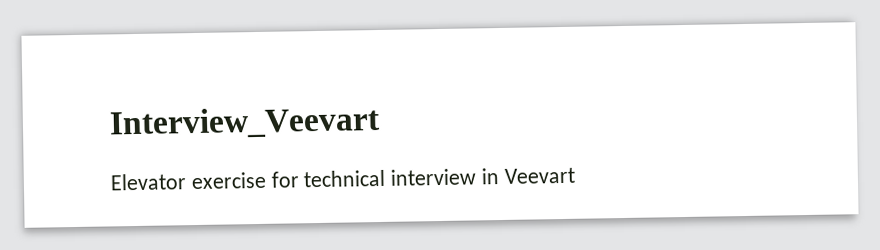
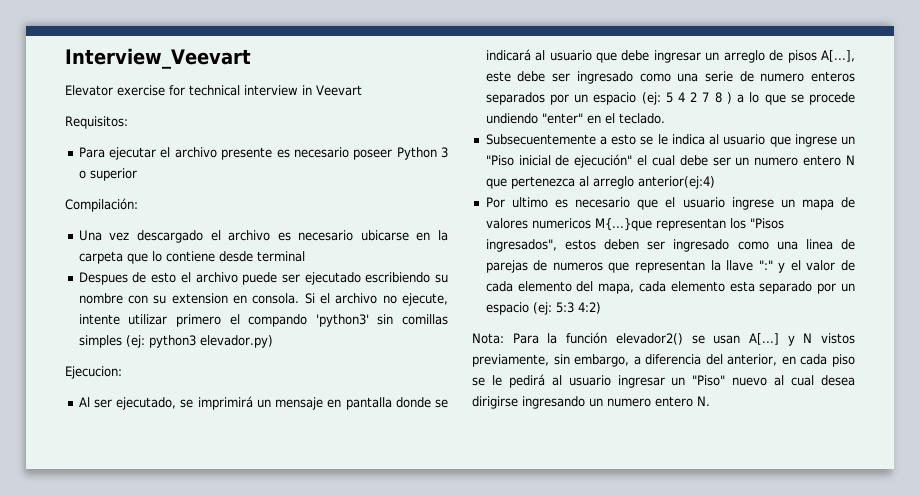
+ Requisitos:
+ Para ejecutar el archivo presente es necesario poseer Python 3 o superior
+ Compilación:
+ Una vez descargado el archivo es necesario ubicarse en la carpeta que lo contiene desde terminal
+ Despues de esto el archivo puede ser ejecutado escribiendo su nombre con su extension en consola. Si el archivo no ejecute, intente utilizar primero el compando 'python3' sin comillas simples (ej: python3 elevador.py)
+ Ejecucion:
+ Al ser ejecutado, se imprimirá un mensaje en pantalla donde se indicará al usuario que debe ingresar un arreglo de pisos A[...], este debe ser ingresado como una serie de numero enteros separados por un espacio (ej: 5 4 2 7 8 ) a lo que se procede undiendo "enter" en el teclado.
+ Subsecuentemente a esto se le indica al usuario que ingrese un "Piso inicial de ejecución" el cual debe ser un numero entero N que pertenezca al arreglo anterior(ej:4)
+ Por ultimo es necesario que el usuario ingrese un mapa de valores numericos M{...}que representan los "Pisos ingresados", estos deben ser ingresado como una linea de parejas de numeros que representan la llave ":" y el valor de cada elemento del mapa, cada elemento esta separado por un espacio (ej: 5:3 4:2)
+ Nota: Para la función elevador2() se usan A[...] y N vistos previamente, sin embargo, a diferencia del anterior, en cada piso se le pedirá al usuario ingresar un "Piso" nuevo al cual desea dirigirse ingresando un numero entero N.

